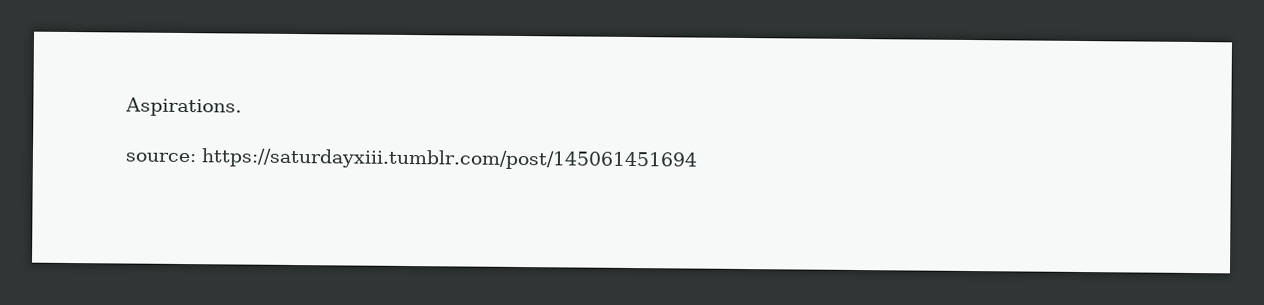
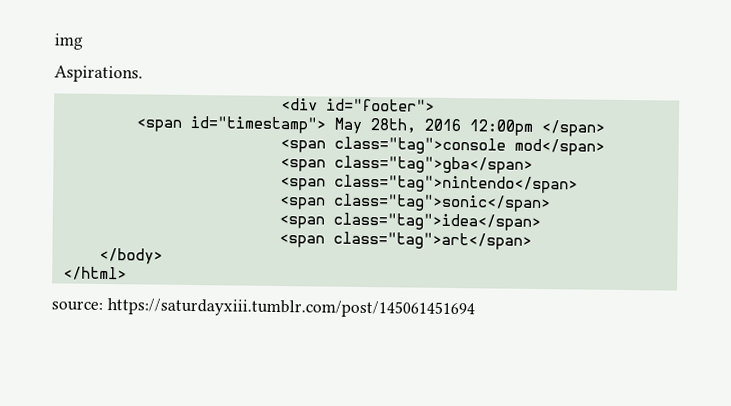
+ img
+ <div id="footer">
+ <span id="timestamp"> May 28th, 2016 12:00pm </span>
+ <span class="tag">console mod</span>
+ <span class="tag">gba</span>
+ <span class="tag">nintendo</span>
+ <span class="tag">sonic</span>
+ <span class="tag">idea</span>
+ <span class="tag">art</span>
+ </body>
+ </html>

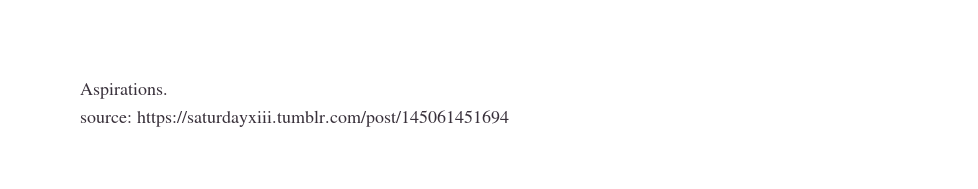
- img
- <div id="footer">
- <span id="timestamp"> May 28th, 2016 12:00pm </span>
- <span class="tag">console mod</span>
- <span class="tag">gba</span>
- <span class="tag">nintendo</span>
- <span class="tag">sonic</span>
- <span class="tag">idea</span>
- <span class="tag">art</span>
- </body>
- </html>

